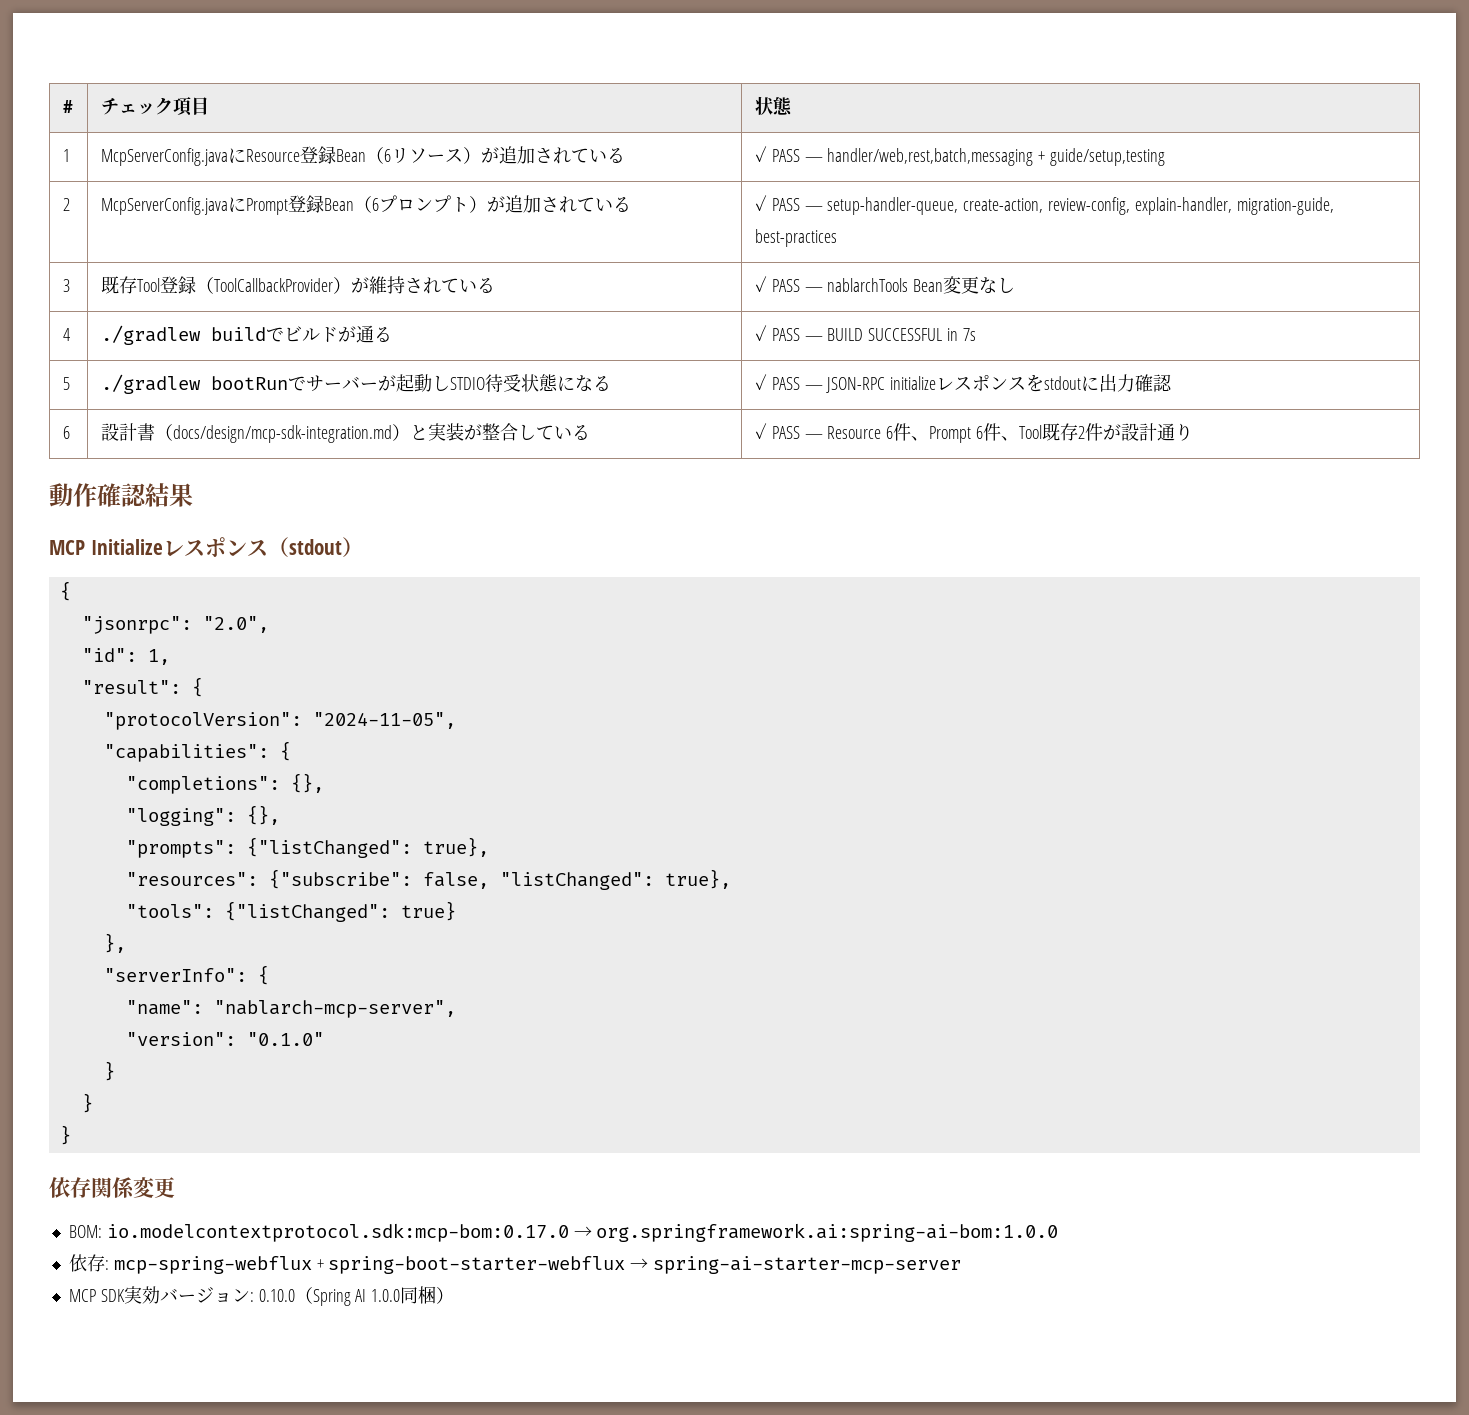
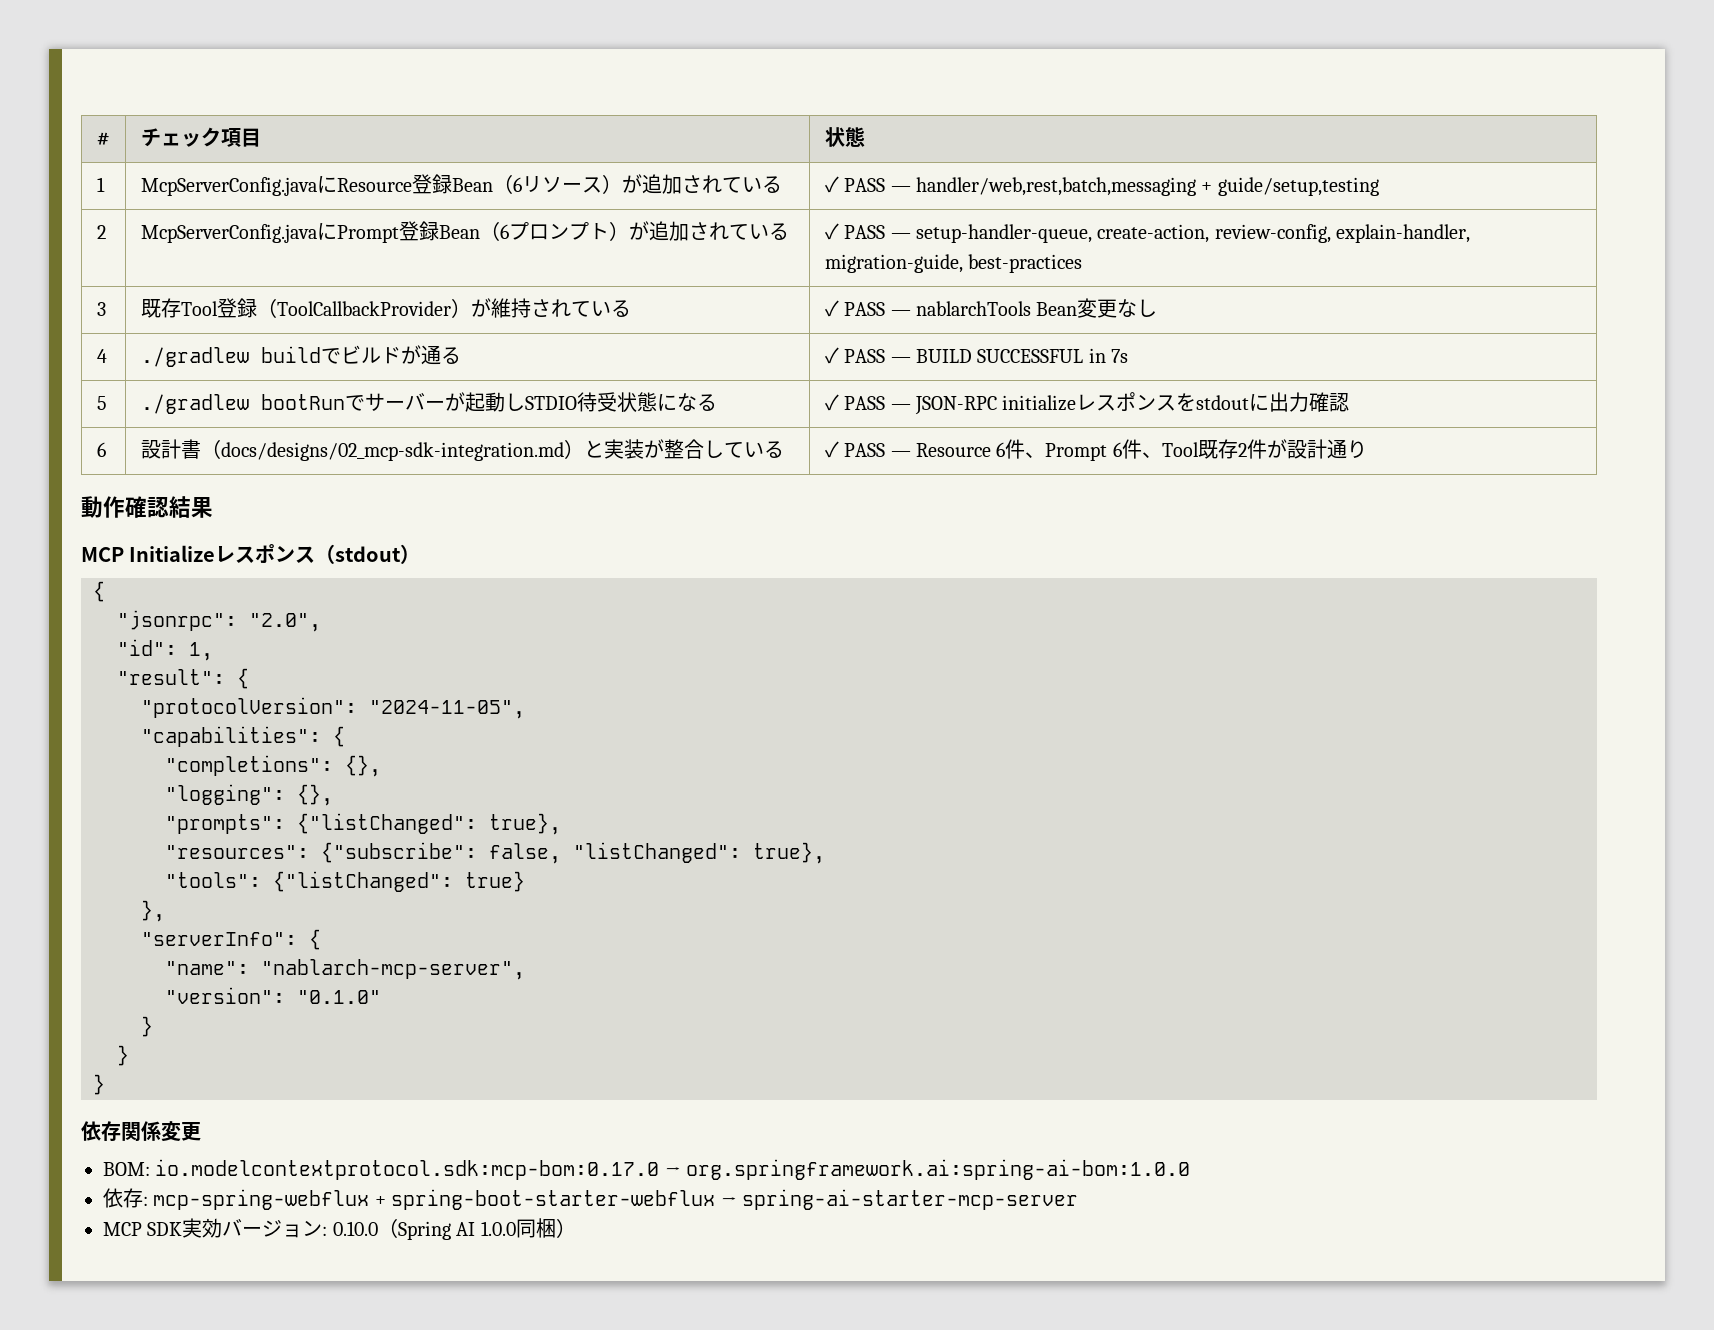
- 6 | 設計書（docs/design/mcp-sdk-integration.md）と実装が整合している | ✓ PASS — Resource 6件、Prompt 6件、Tool既存2件が設計通り
+ 6 | 設計書（docs/designs/02_mcp-sdk-integration.md）と実装が整合している | ✓ PASS — Resource 6件、Prompt 6件、Tool既存2件が設計通り

